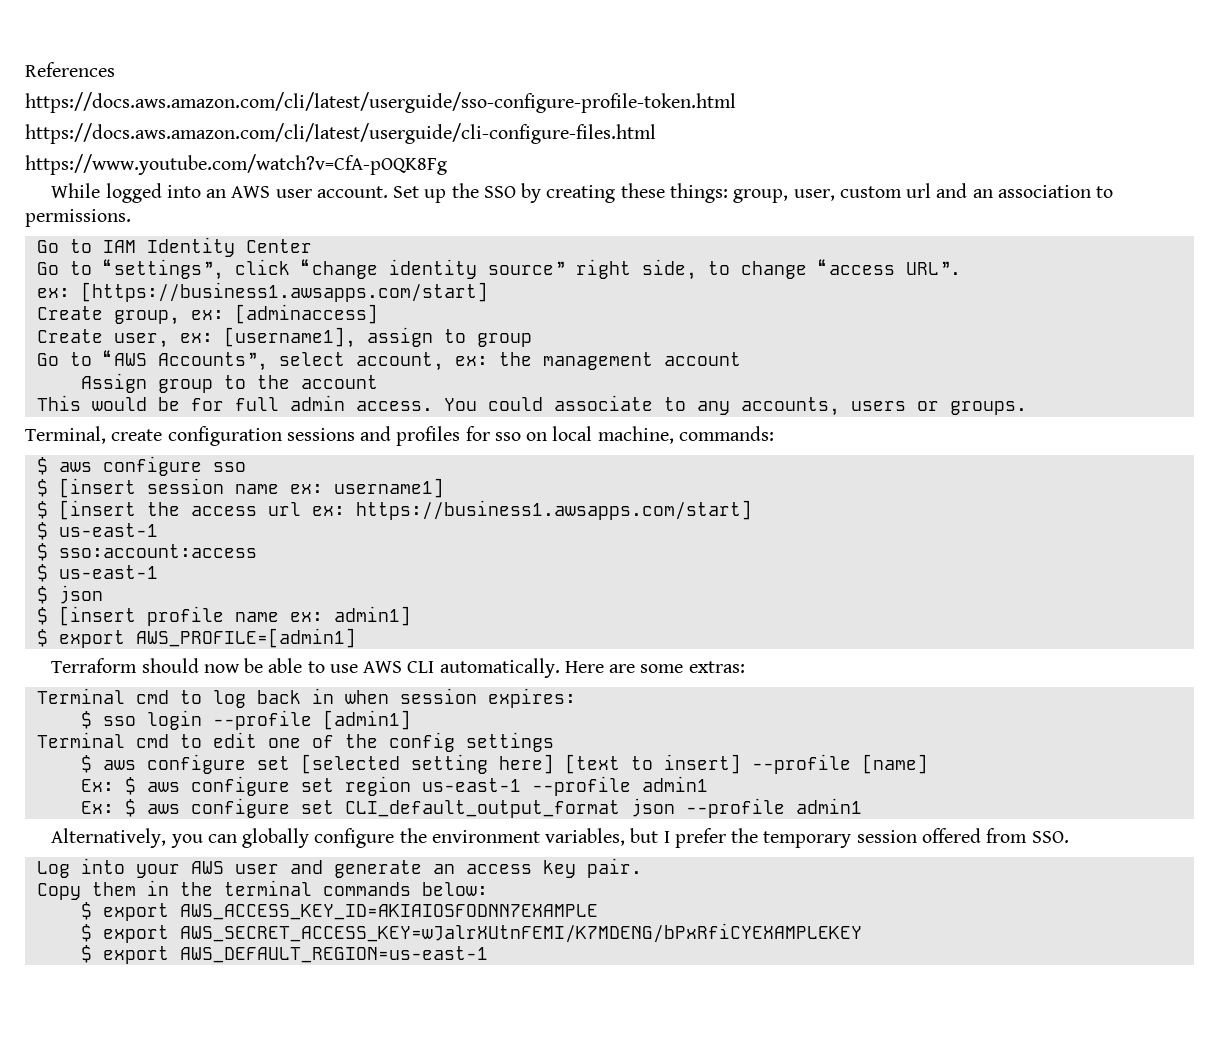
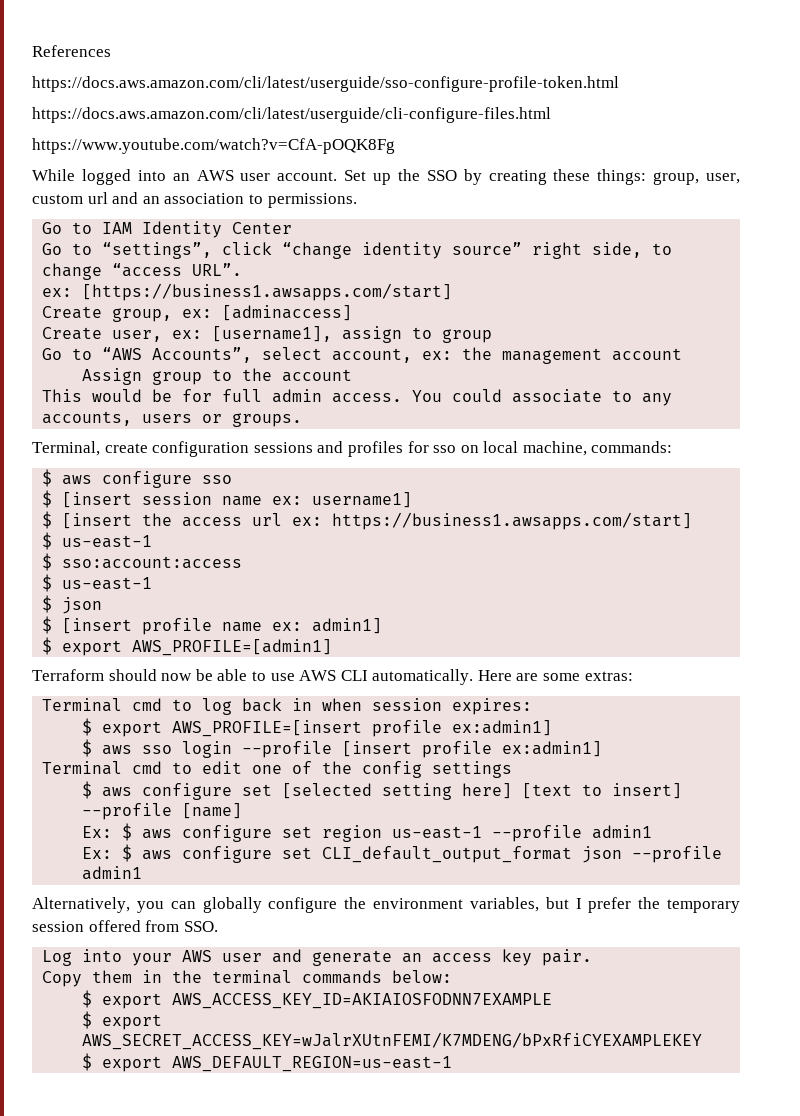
- $ sso login --profile [admin1]
+ $ export AWS_PROFILE=[insert profile ex:admin1]
+ $ aws sso login --profile [insert profile ex:admin1]

